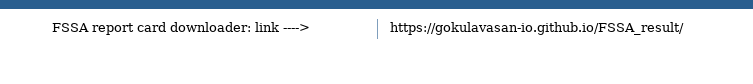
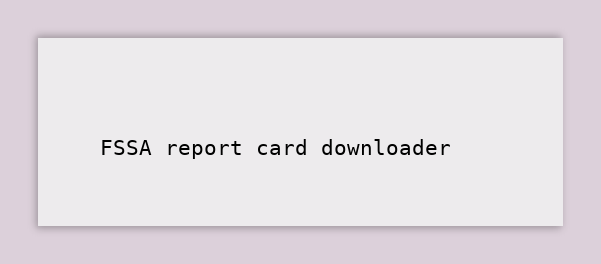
- FSSA report card downloader: link ----> https://gokulavasan-io.github.io/FSSA_result/
+ FSSA report card downloader

